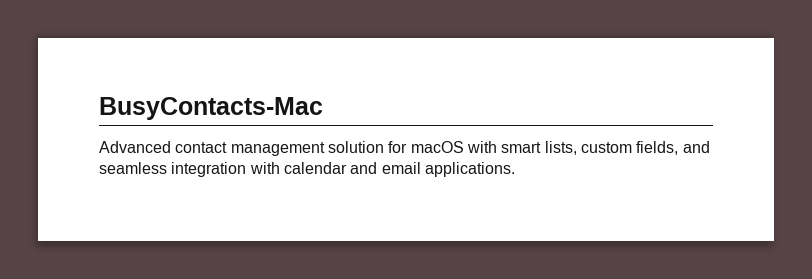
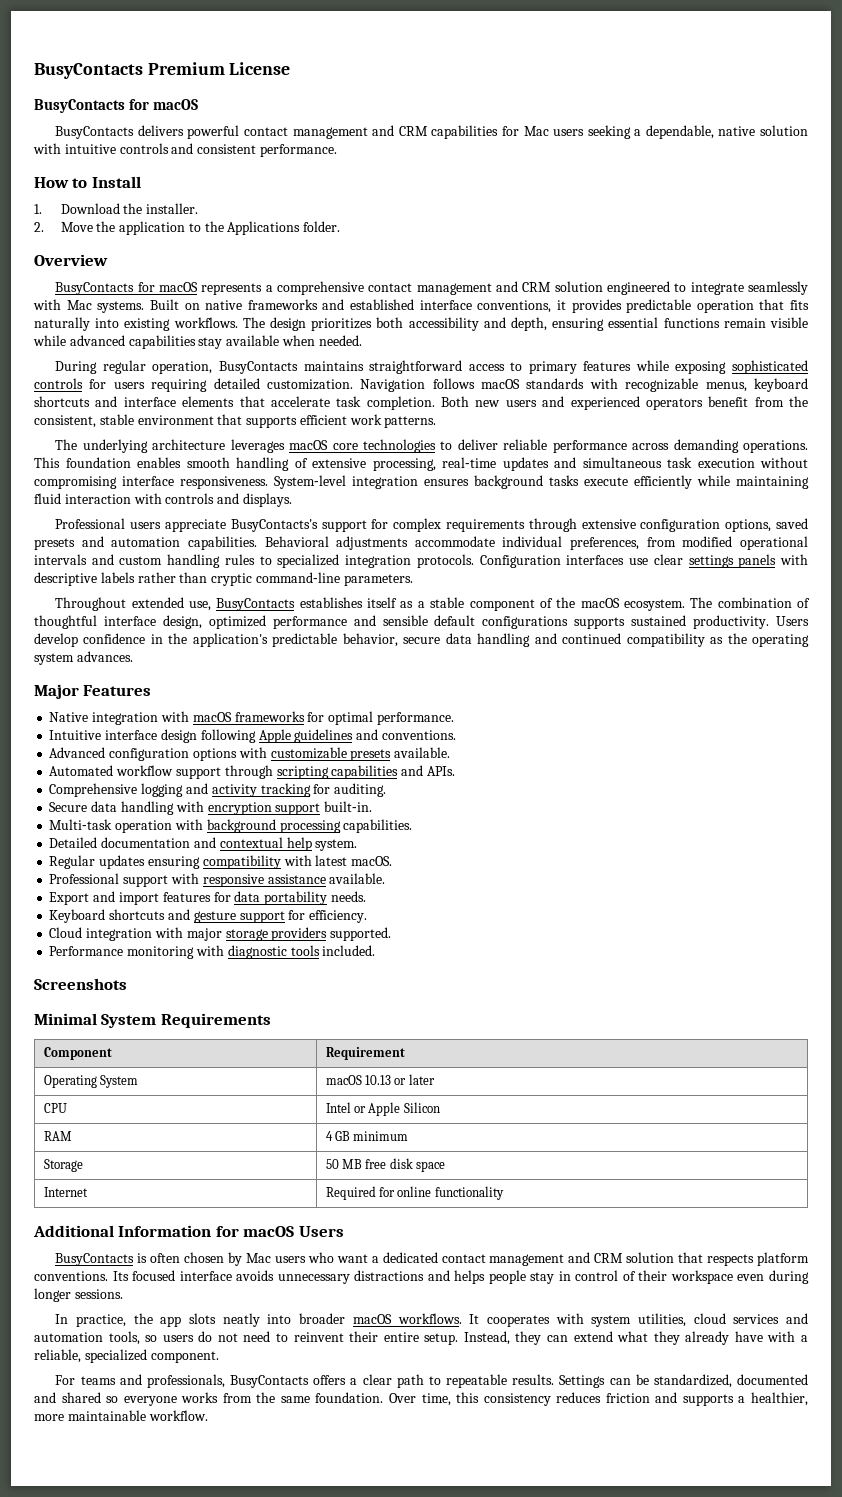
- BusyContacts-Mac
- Advanced contact management solution for macOS with smart lists, custom fields, and seamless integration with calendar and email applications.
+ BusyContacts Premium License
+ BusyContacts for macOS
+ BusyContacts delivers powerful contact management and CRM capabilities for Mac users seeking a dependable, native solution with intuitive controls and consistent performance.
+ How to Install
+ 1. Download the installer.
+ 2. Move the application to the Applications folder.
+ Overview
+ BusyContacts for macOS represents a comprehensive contact management and CRM solution engineered to integrate seamlessly with Mac systems. Built on native frameworks and established interface conventions, it provides predictable operation that fits naturally into existing workflows. The design prioritizes both accessibility and depth, ensuring essential functions remain visible while advanced capabilities stay available when needed.
+ During regular operation, BusyContacts maintains straightforward access to primary features while exposing sophisticated controls for users requiring detailed customization. Navigation follows macOS standards with recognizable menus, keyboard shortcuts and interface elements that accelerate task completion. Both new users and experienced operators benefit from the consistent, stable environment that supports efficient work patterns.
+ The underlying architecture leverages macOS core technologies to deliver reliable performance across demanding operations. This foundation enables smooth handling of extensive processing, real‑time updates and simultaneous task execution without compromising interface responsiveness. System‑level integration ensures background tasks execute efficiently while maintaining fluid interaction with controls and displays.
+ Professional users appreciate BusyContacts's support for complex requirements through extensive configuration options, saved presets and automation capabilities. Behavioral adjustments accommodate individual preferences, from modified operational intervals and custom handling rules to specialized integration protocols. Configuration interfaces use clear settings panels with descriptive labels rather than cryptic command‑line parameters.
+ Throughout extended use, BusyContacts establishes itself as a stable component of the macOS ecosystem. The combination of thoughtful interface design, optimized performance and sensible default configurations supports sustained productivity. Users develop confidence in the application's predictable behavior, secure data handling and continued compatibility as the operating system advances.
+ Major Features
+ Native integration with macOS frameworks for optimal performance.
+ Intuitive interface design following Apple guidelines and conventions.
+ Advanced configuration options with customizable presets available.
+ Automated workflow support through scripting capabilities and APIs.
+ Comprehensive logging and activity tracking for auditing.
+ Secure data handling with encryption support built‑in.
+ Multi‑task operation with background processing capabilities.
+ Detailed documentation and contextual help system.
+ Regular updates ensuring compatibility with latest macOS.
+ Professional support with responsive assistance available.
+ Export and import features for data portability needs.
+ Keyboard shortcuts and gesture support for efficiency.
+ Cloud integration with major storage providers supported.
+ Performance monitoring with diagnostic tools included.
+ Screenshots
+ Minimal System Requirements
+ Component | Requirement
+ Operating System | macOS 10.13 or later
+ CPU | Intel or Apple Silicon
+ RAM | 4 GB minimum
+ Storage | 50 MB free disk space
+ Internet | Required for online functionality
+ Additional Information for macOS Users
+ BusyContacts is often chosen by Mac users who want a dedicated contact management and CRM solution that respects platform conventions. Its focused interface avoids unnecessary distractions and helps people stay in control of their workspace even during longer sessions.
+ In practice, the app slots neatly into broader macOS workflows. It cooperates with system utilities, cloud services and automation tools, so users do not need to reinvent their entire setup. Instead, they can extend what they already have with a reliable, specialized component.
+ For teams and professionals, BusyContacts offers a clear path to repeatable results. Settings can be standardized, documented and shared so everyone works from the same foundation. Over time, this consistency reduces friction and supports a healthier, more maintainable workflow.

